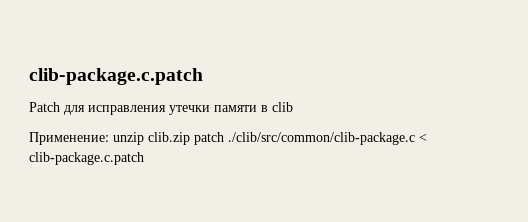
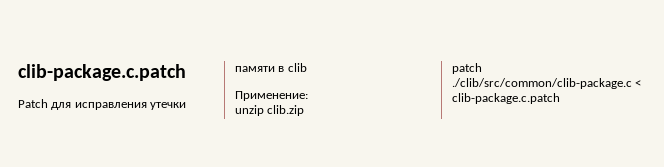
- Применение: unzip clib.zip patch ./clib/src/common/clib-package.c < clib-package.c.patch
+ Применение:
+ unzip clib.zip
+ patch ./clib/src/common/clib-package.c < clib-package.c.patch

